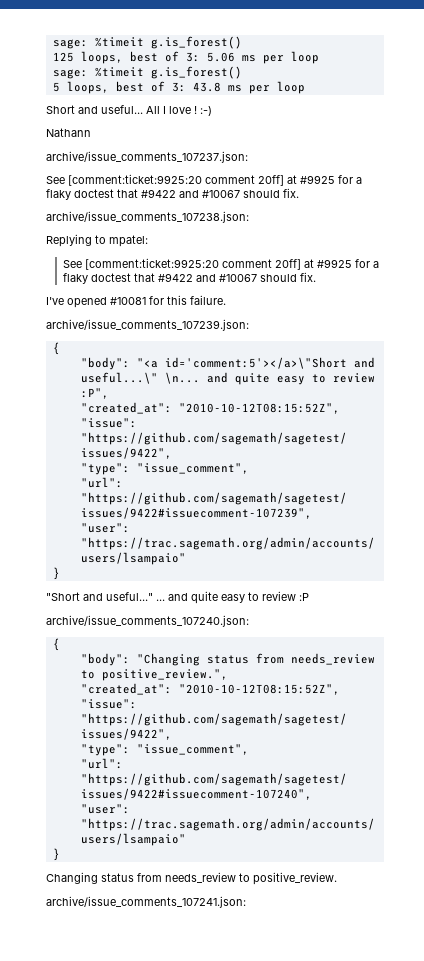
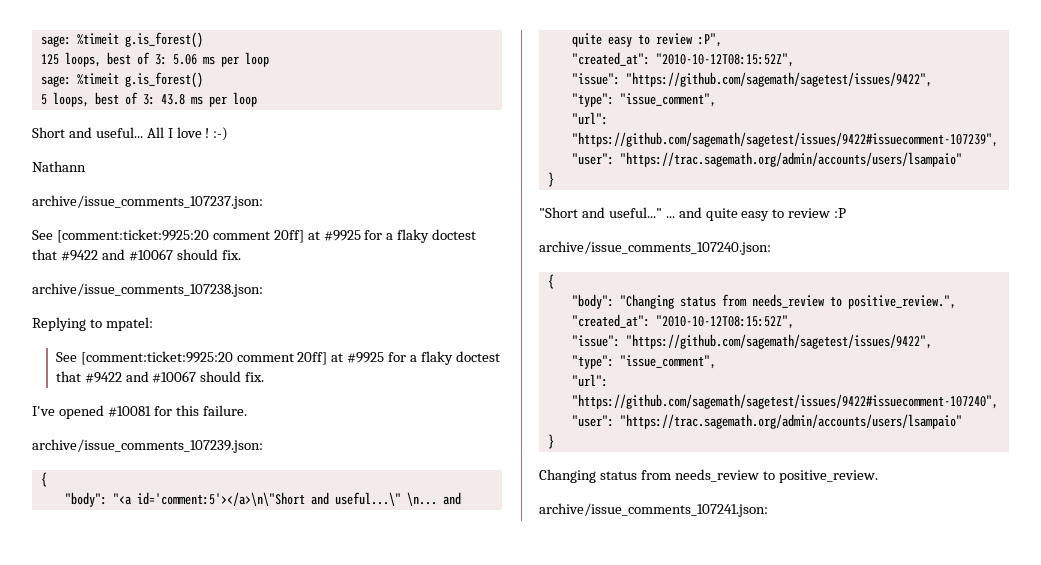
- "body": "<a id='comment:5'></a>\"Short and useful...\" \n... and quite easy to review :P",
+ "body": "<a id='comment:5'></a>\n\"Short and useful...\" \n... and quite easy to review :P",

